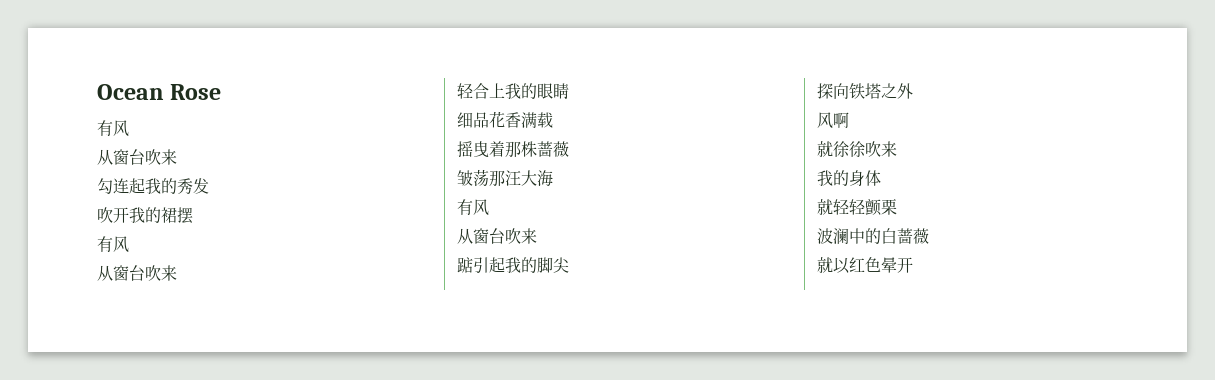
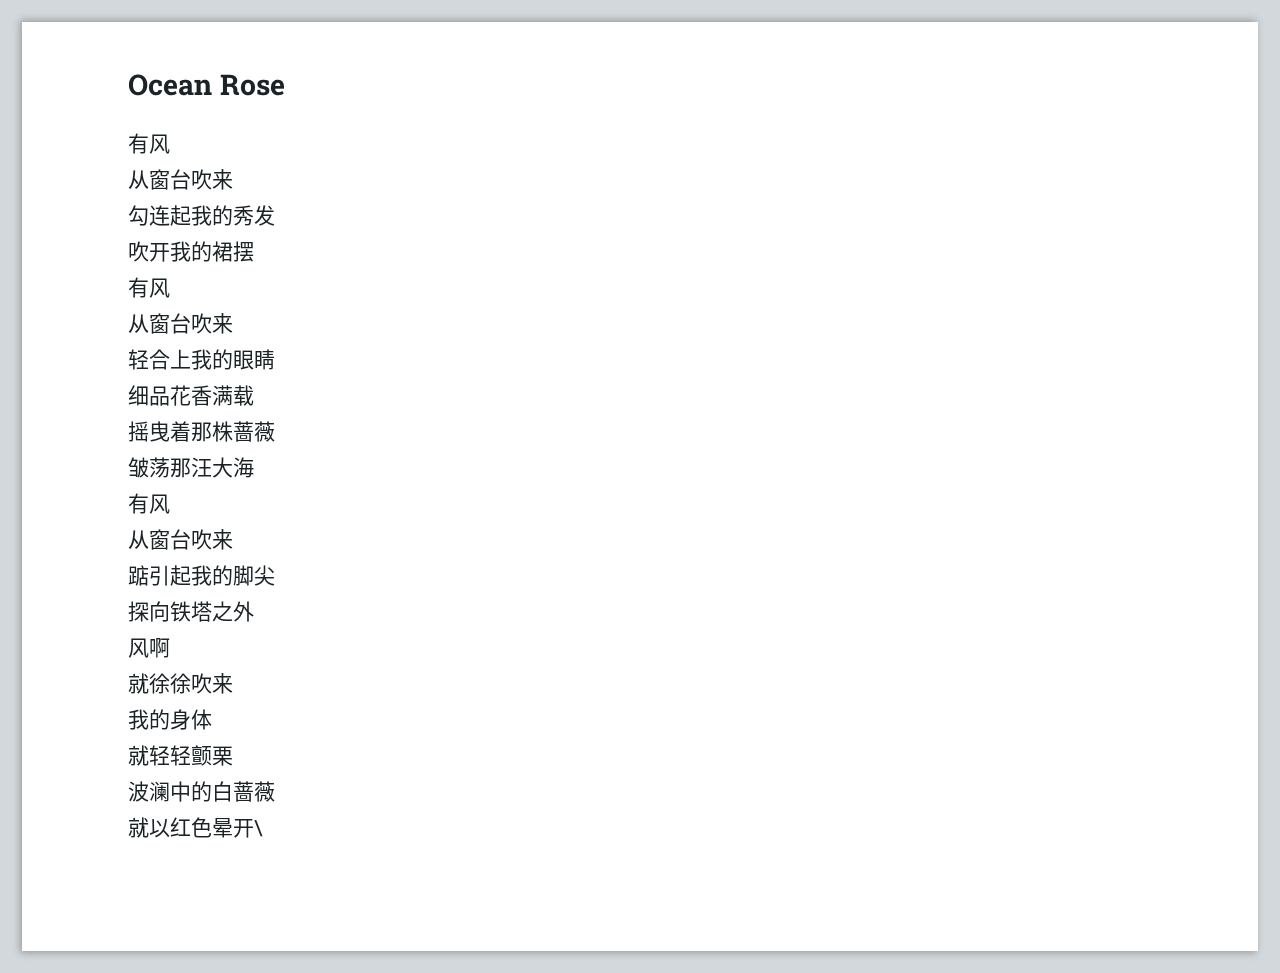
- 就以红色晕开
+ 就以红色晕开\

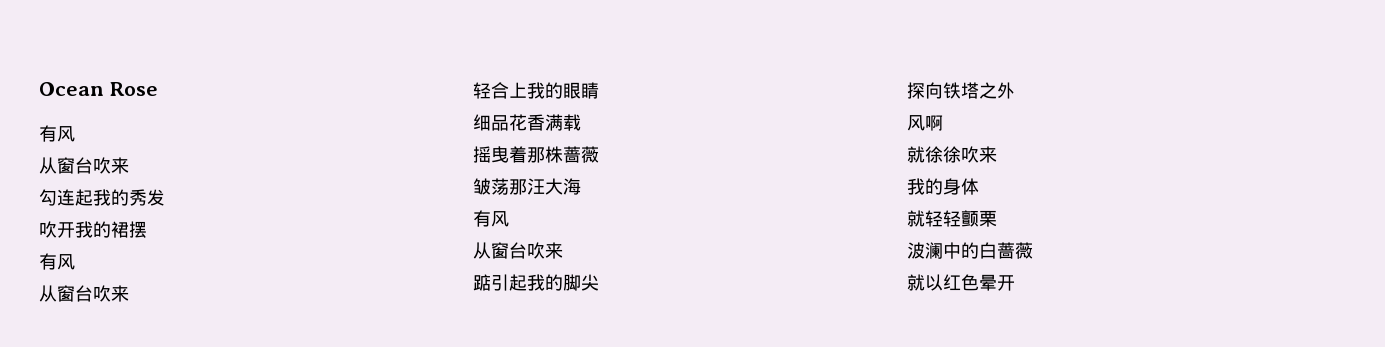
- 就以红色晕开\
+ 就以红色晕开

